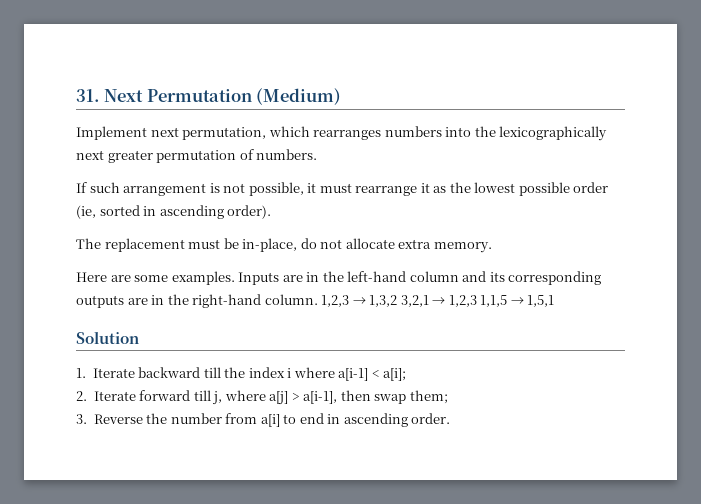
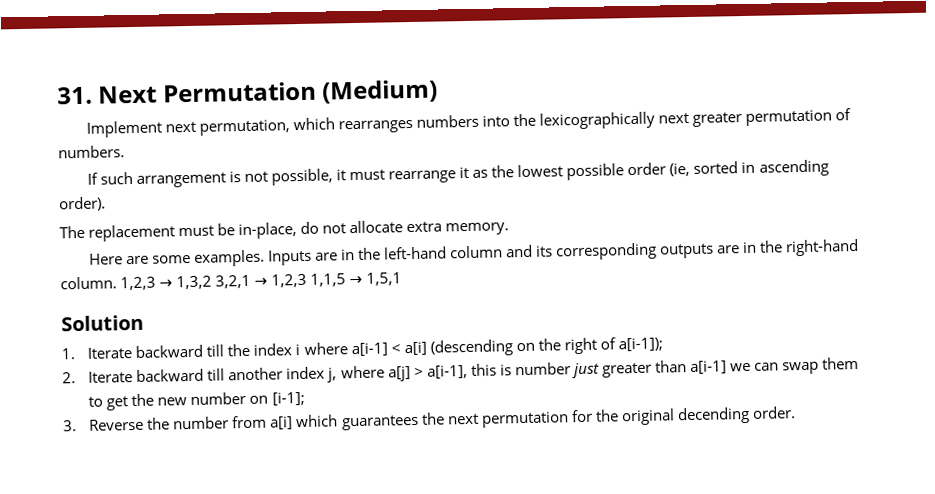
- 1. Iterate backward till the index i where a[i-1] < a[i];
- 2. Iterate forward till j, where a[j] > a[i-1], then swap them;
+ 1. Iterate backward till the index i where a[i-1] < a[i] (descending on the right of a[i-1]);
+ 2. Iterate backward till another index j, where a[j] > a[i-1], this is number just greater than a[i-1] we can swap them to get the new number on [i-1];
- 3. Reverse the number from a[i] to end in ascending order.
+ 3. Reverse the number from a[i] which guarantees the next permutation for the original decending order.

